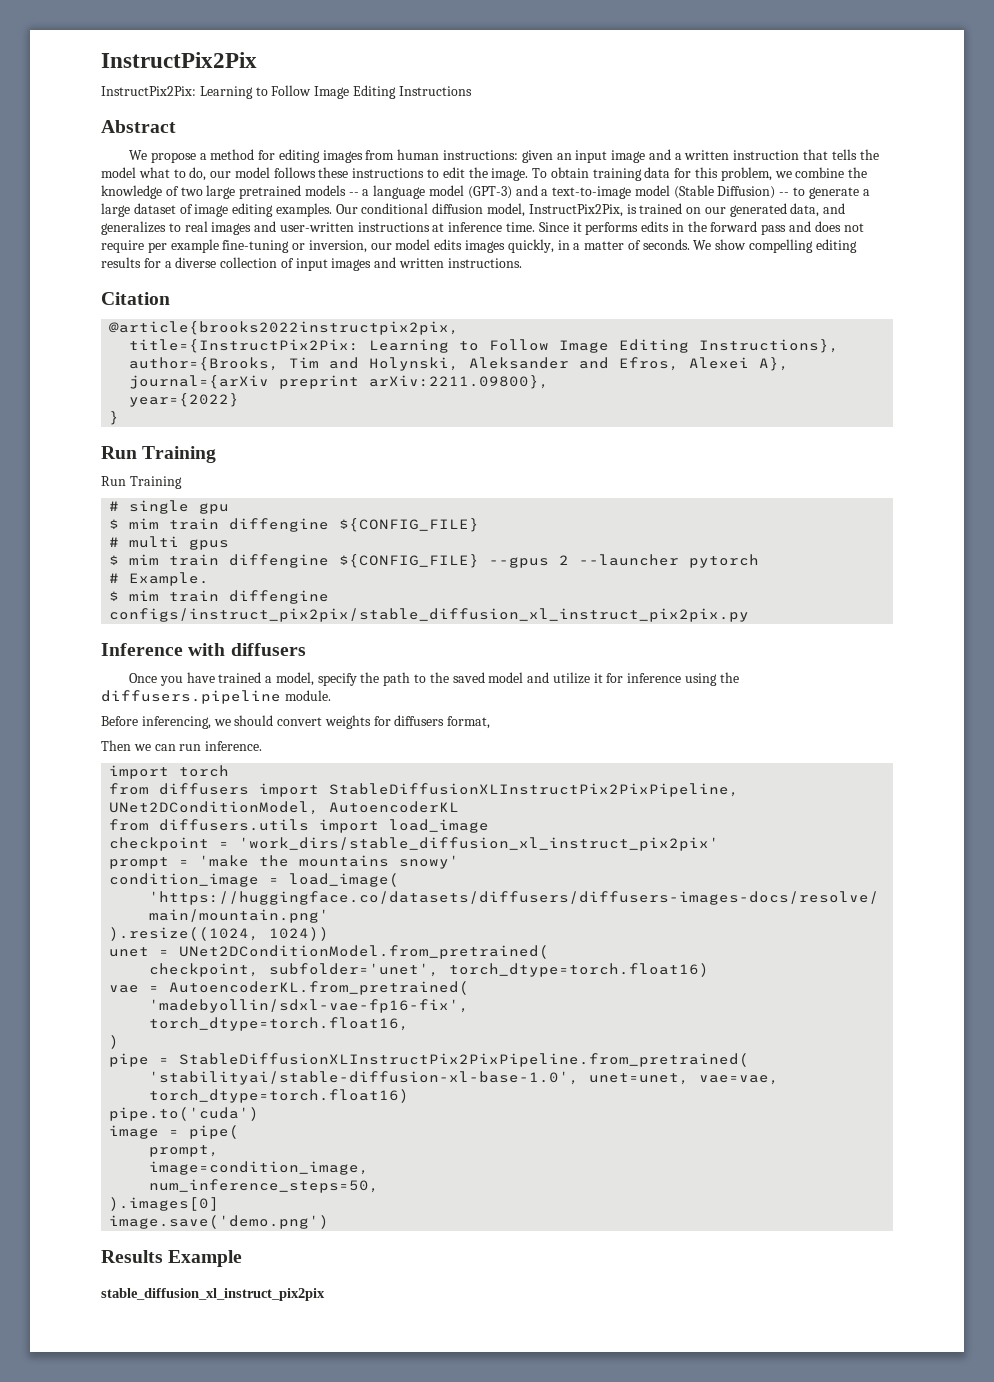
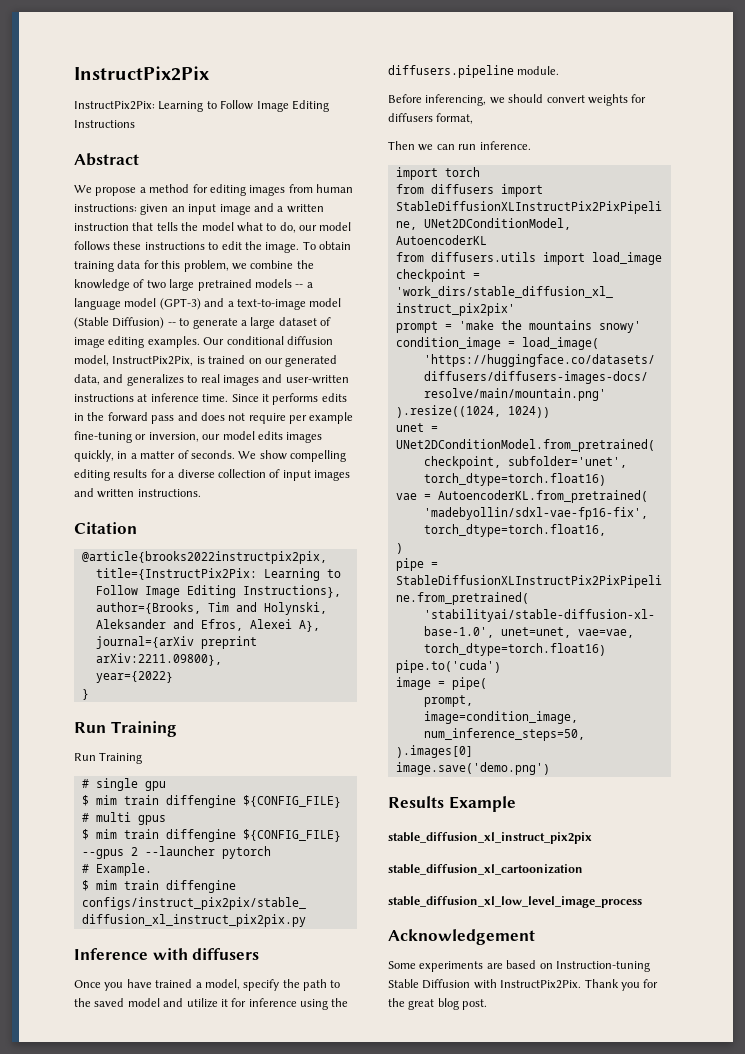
+ stable_diffusion_xl_cartoonization
+ stable_diffusion_xl_low_level_image_process
+ Acknowledgement
+ Some experiments are based on Instruction-tuning Stable Diffusion with InstructPix2Pix. Thank you for the great blog post.

